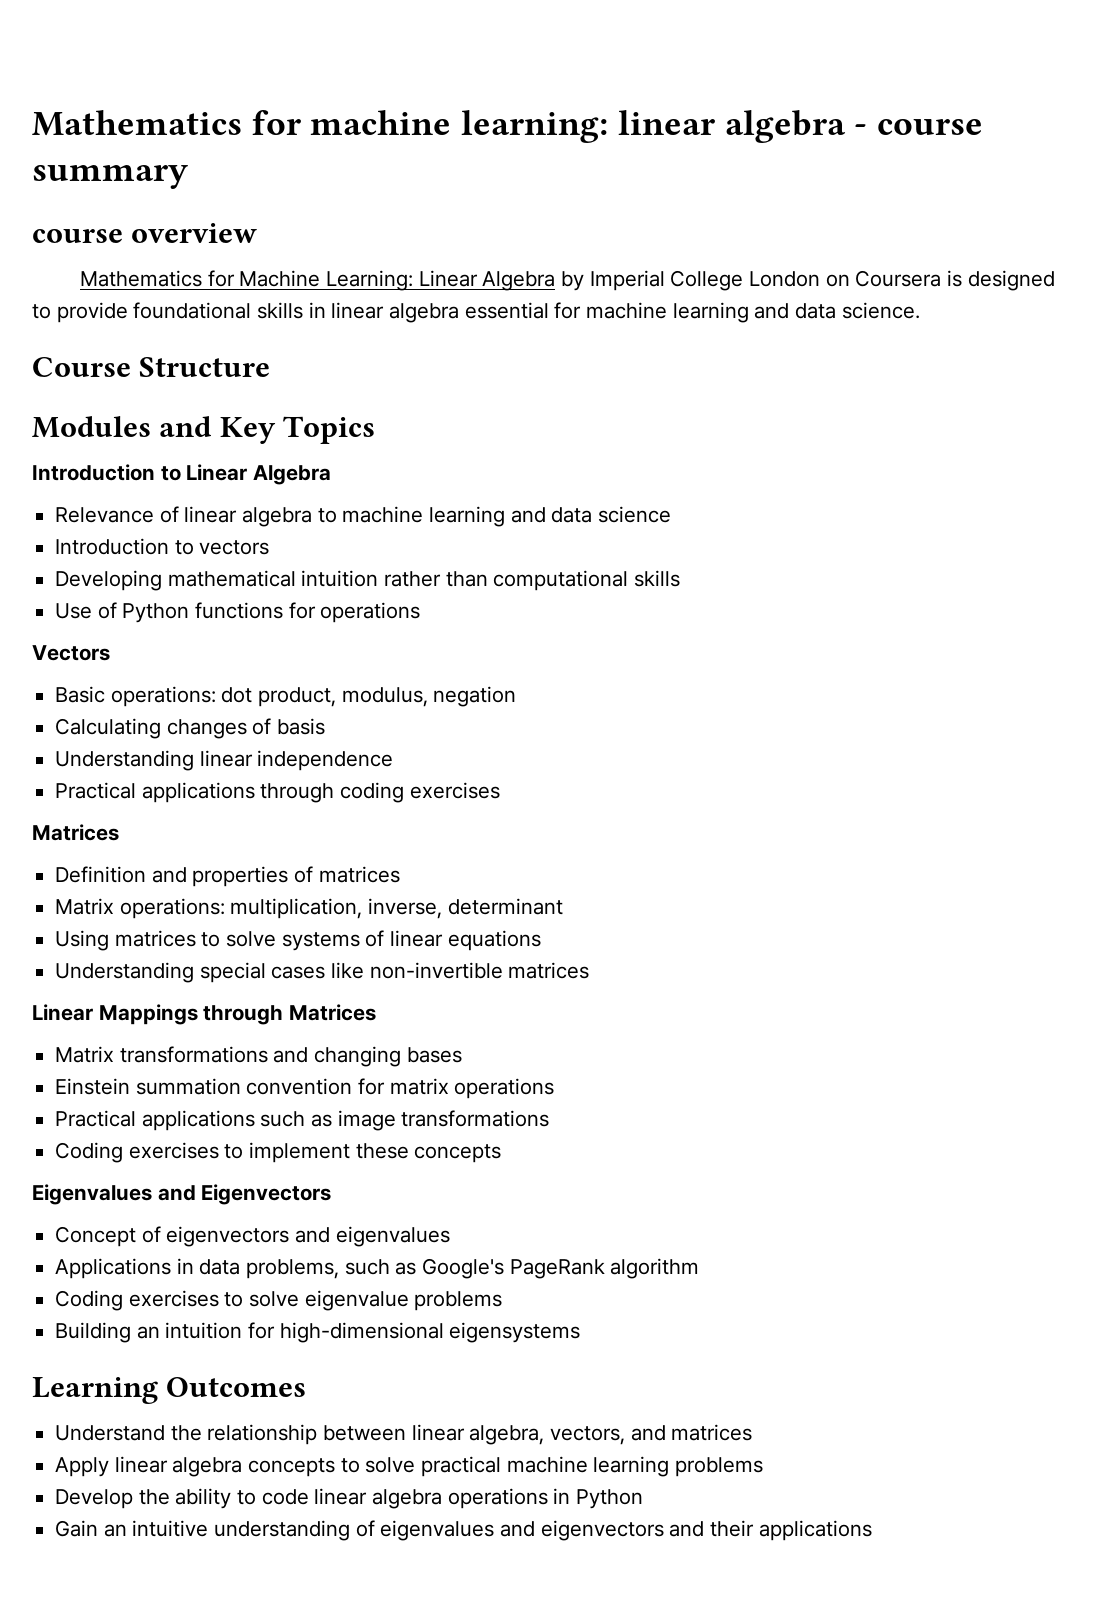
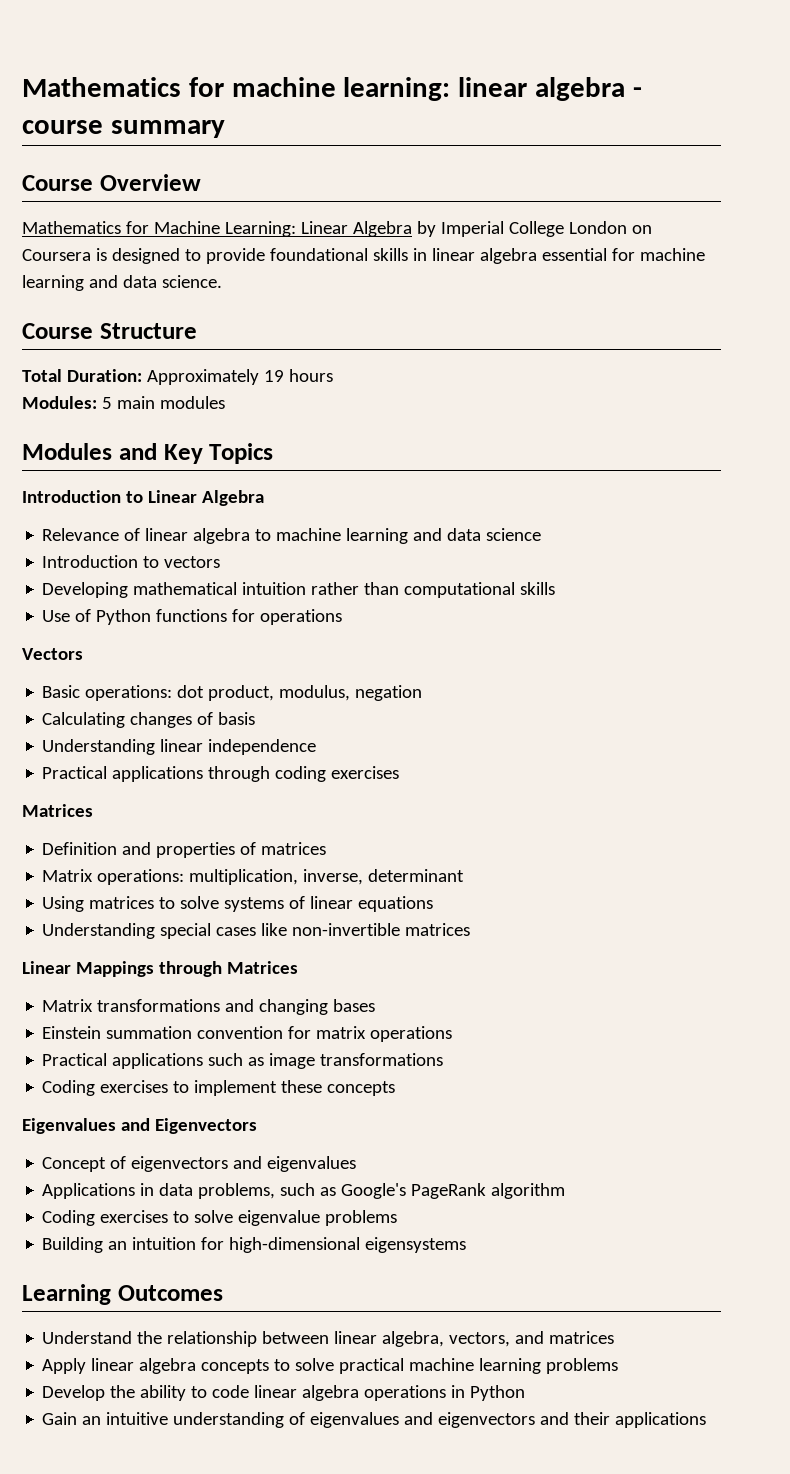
- course overview
+ Course Overview
+ Total Duration: Approximately 19 hours
+ Modules: 5 main modules

